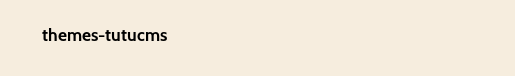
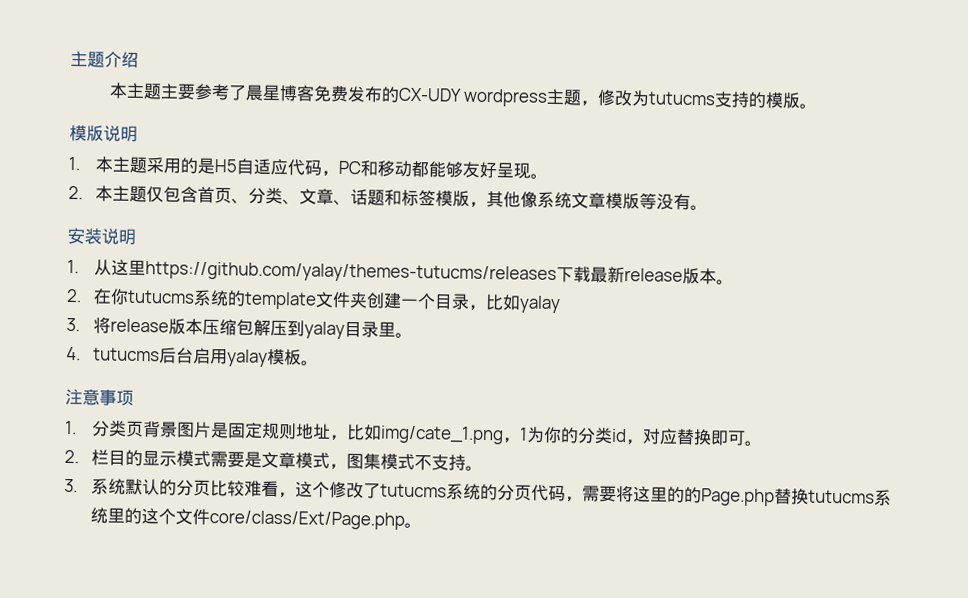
- themes-tutucms
+ 主题介绍
+ 本主题主要参考了晨星博客免费发布的CX-UDY wordpress主题，修改为tutucms支持的模版。
+ 模版说明
+ 1.本主题采用的是H5自适应代码，PC和移动都能够友好呈现。
+ 2.本主题仅包含首页、分类、文章、话题和标签模版，其他像系统文章模版等没有。
+ 安装说明
+ 1.从这里https://github.com/yalay/themes-tutucms/releases下载最新release版本。
+ 2.在你tutucms系统的template文件夹创建一个目录，比如yalay
+ 3.将release版本压缩包解压到yalay目录里。
+ 4. tutucms后台启用yalay模板。
+ 注意事项
+ 1.分类页背景图片是固定规则地址，比如img/cate_1.png，1为你的分类id，对应替换即可。
+ 2.栏目的显示模式需要是文章模式，图集模式不支持。
+ 3.系统默认的分页比较难看，这个修改了tutucms系统的分页代码，需要将这里的的Page.php替换tutucms系统里的这个文件core/class/Ext/Page.php。

